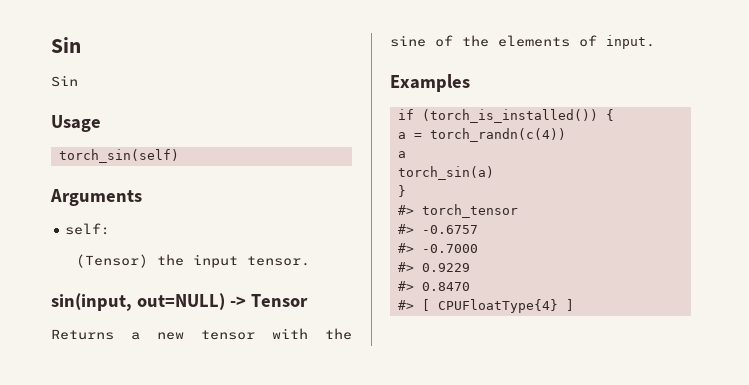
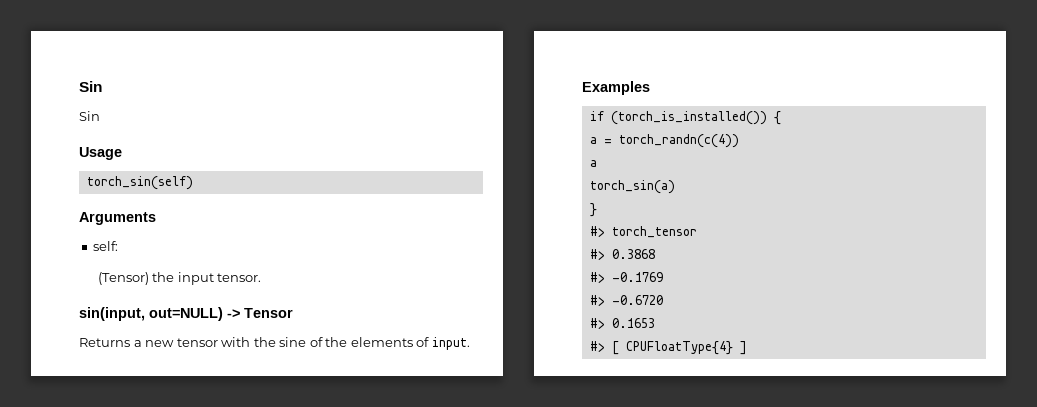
- #> -0.6757
- #> -0.7000
- #> 0.9229
- #> 0.8470
+ #> 0.3868
+ #> -0.1769
+ #> -0.6720
+ #> 0.1653

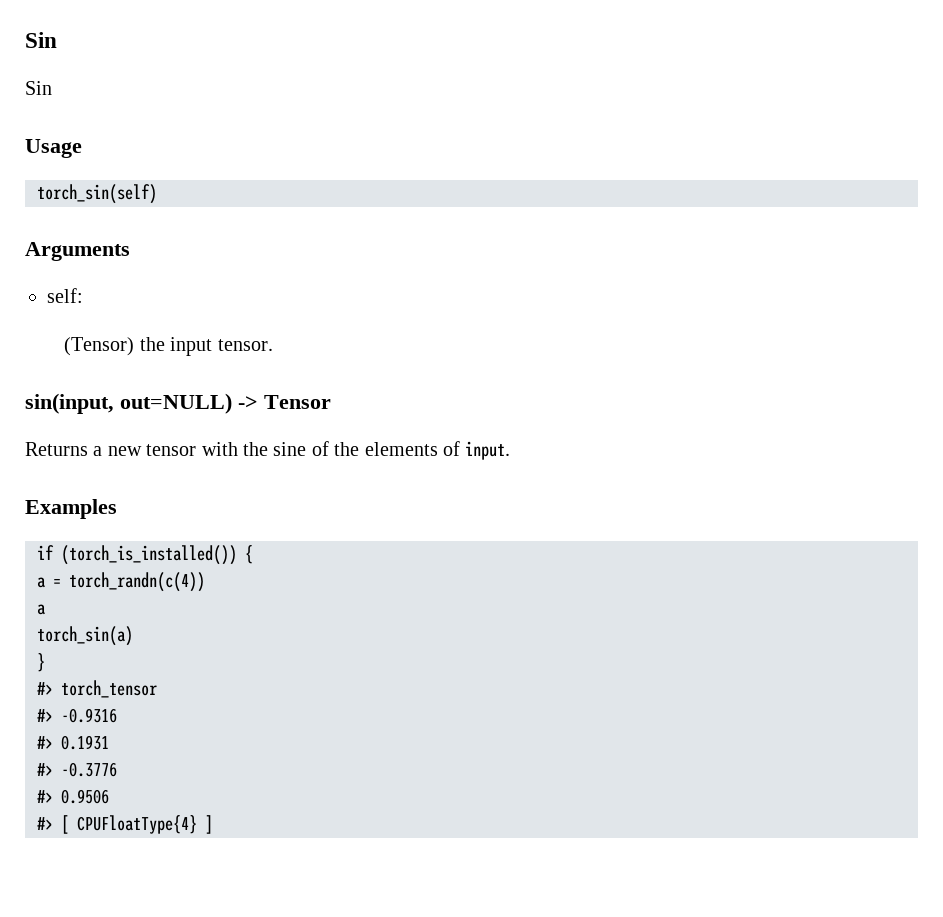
- #> 0.3868
- #> -0.1769
- #> -0.6720
- #> 0.1653
+ #> -0.9316
+ #> 0.1931
+ #> -0.3776
+ #> 0.9506

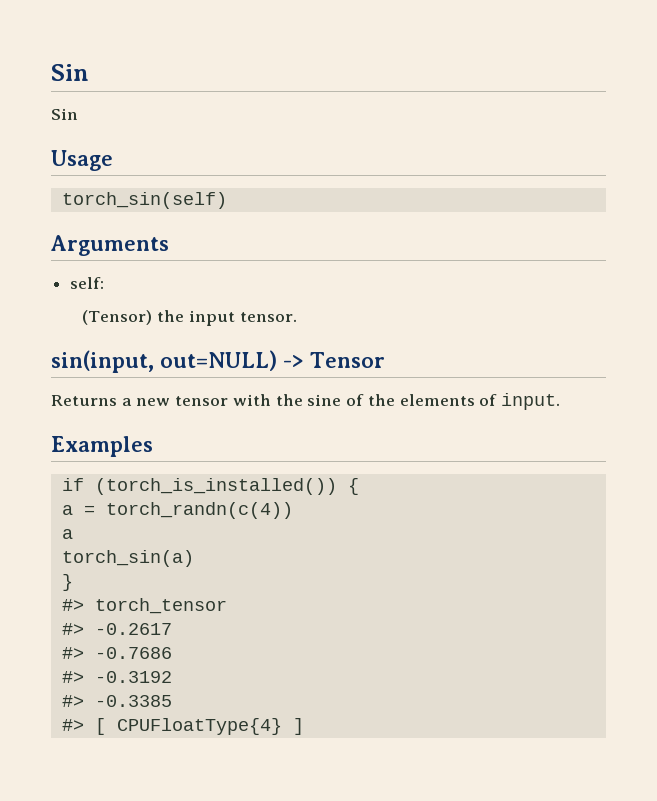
- #> -0.9316
- #> 0.1931
- #> -0.3776
- #> 0.9506
+ #> -0.2617
+ #> -0.7686
+ #> -0.3192
+ #> -0.3385

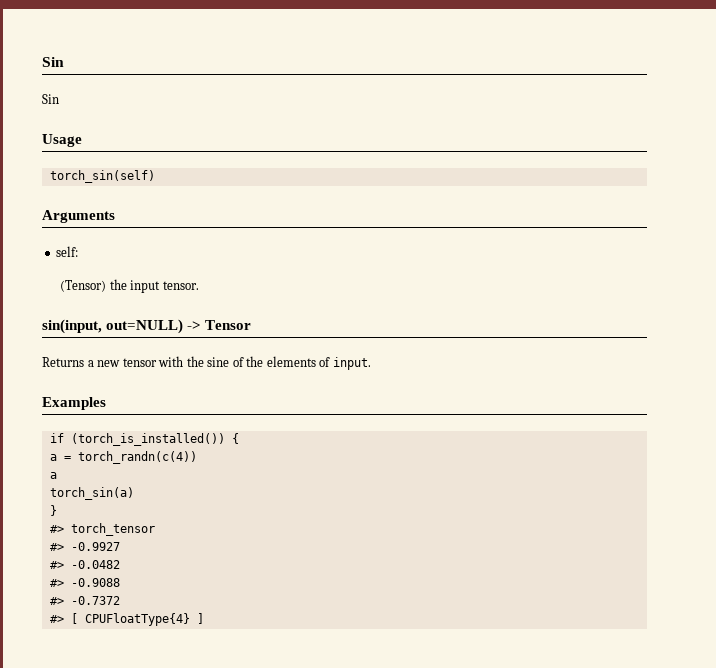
- #> -0.2617
- #> -0.7686
- #> -0.3192
- #> -0.3385
+ #> -0.9927
+ #> -0.0482
+ #> -0.9088
+ #> -0.7372

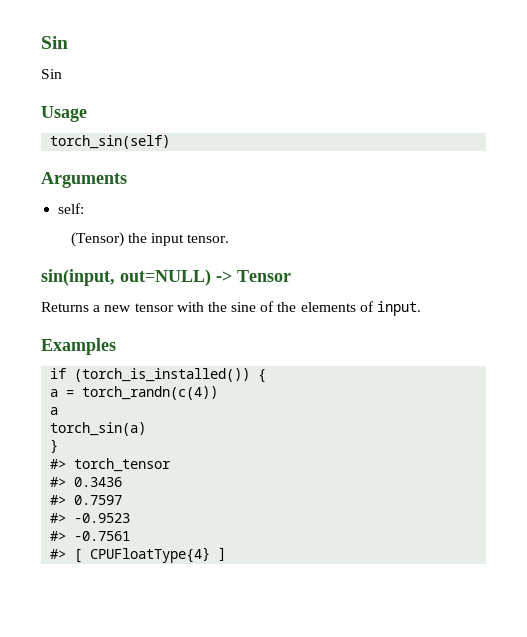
- #> -0.9927
- #> -0.0482
- #> -0.9088
- #> -0.7372
+ #> 0.3436
+ #> 0.7597
+ #> -0.9523
+ #> -0.7561

